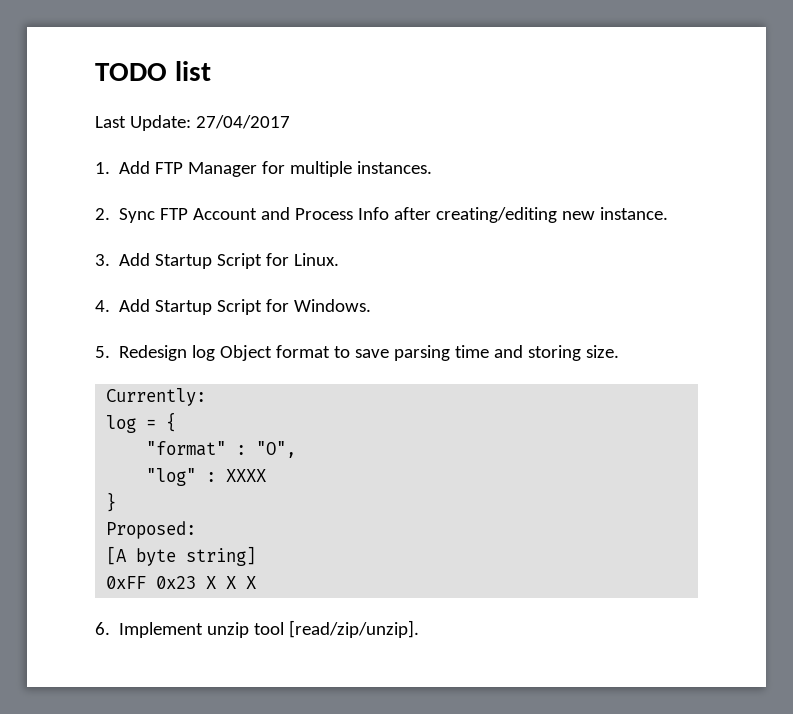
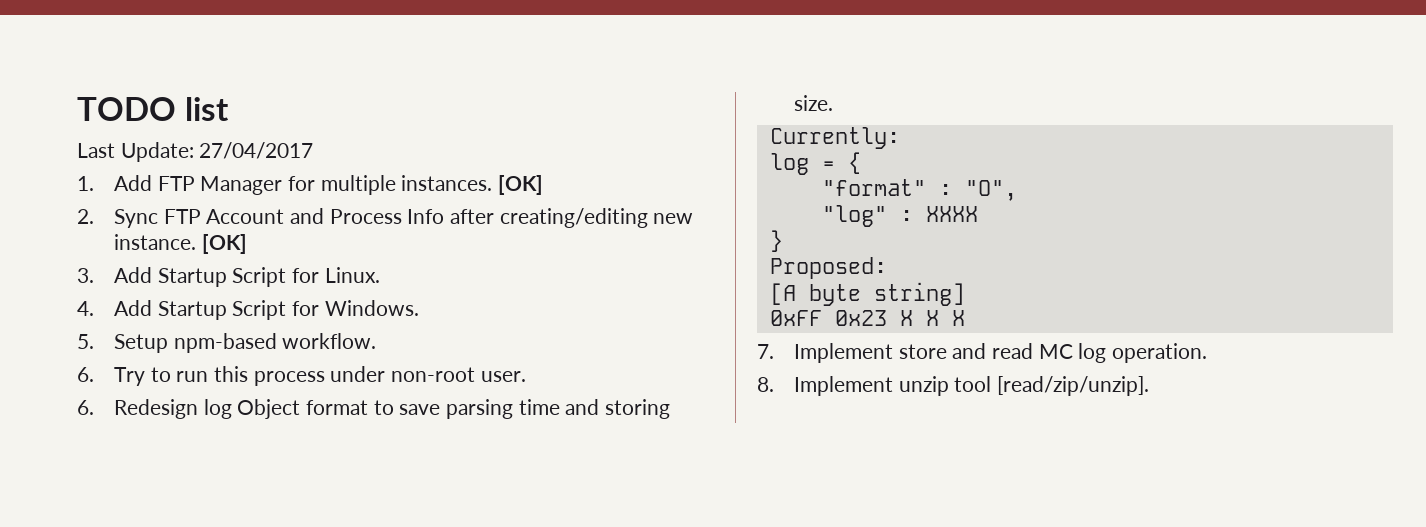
- 1. Add FTP Manager for multiple instances.
+ 1. Add FTP Manager for multiple instances. [OK]
- 2. Sync FTP Account and Process Info after creating/editing new instance.
+ 2. Sync FTP Account and Process Info after creating/editing new instance. [OK]
- 5. Redesign log Object format to save parsing time and storing size.
+ 5. Setup npm-based workflow.
+ 6. Try to run this process under non-root user.
+ 6. Redesign log Object format to save parsing time and storing size.
- 6. Implement unzip tool [read/zip/unzip].
+ 7. Implement store and read MC log operation.
+ 8. Implement unzip tool [read/zip/unzip].

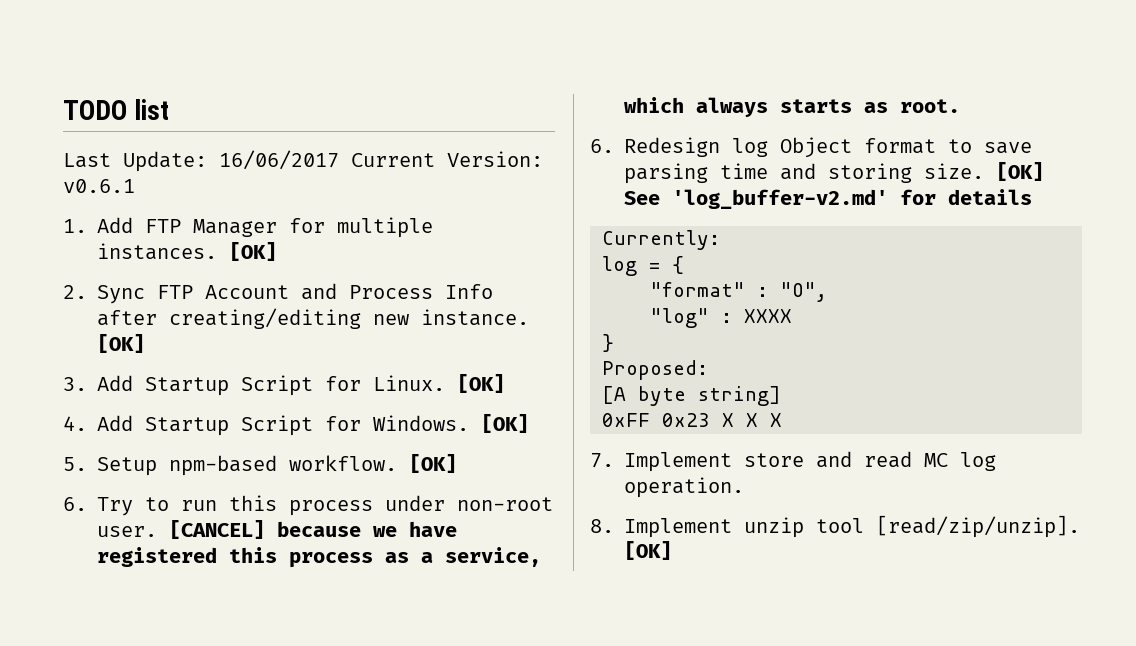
- Last Update: 27/04/2017
+ Last Update: 16/06/2017 Current Version: v0.6.1
- 3. Add Startup Script for Linux.
+ 3. Add Startup Script for Linux. [OK]
- 4. Add Startup Script for Windows.
+ 4. Add Startup Script for Windows. [OK]
- 5. Setup npm-based workflow.
+ 5. Setup npm-based workflow. [OK]
+ [CANCEL] because we have registered this process as a service, which always starts as root.
+ [OK] See 'log_buffer-v2.md' for details
- 8. Implement unzip tool [read/zip/unzip].
+ 8. Implement unzip tool [read/zip/unzip]. [OK]

